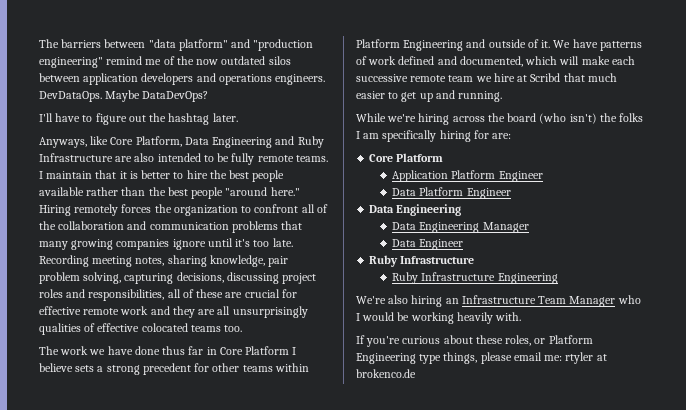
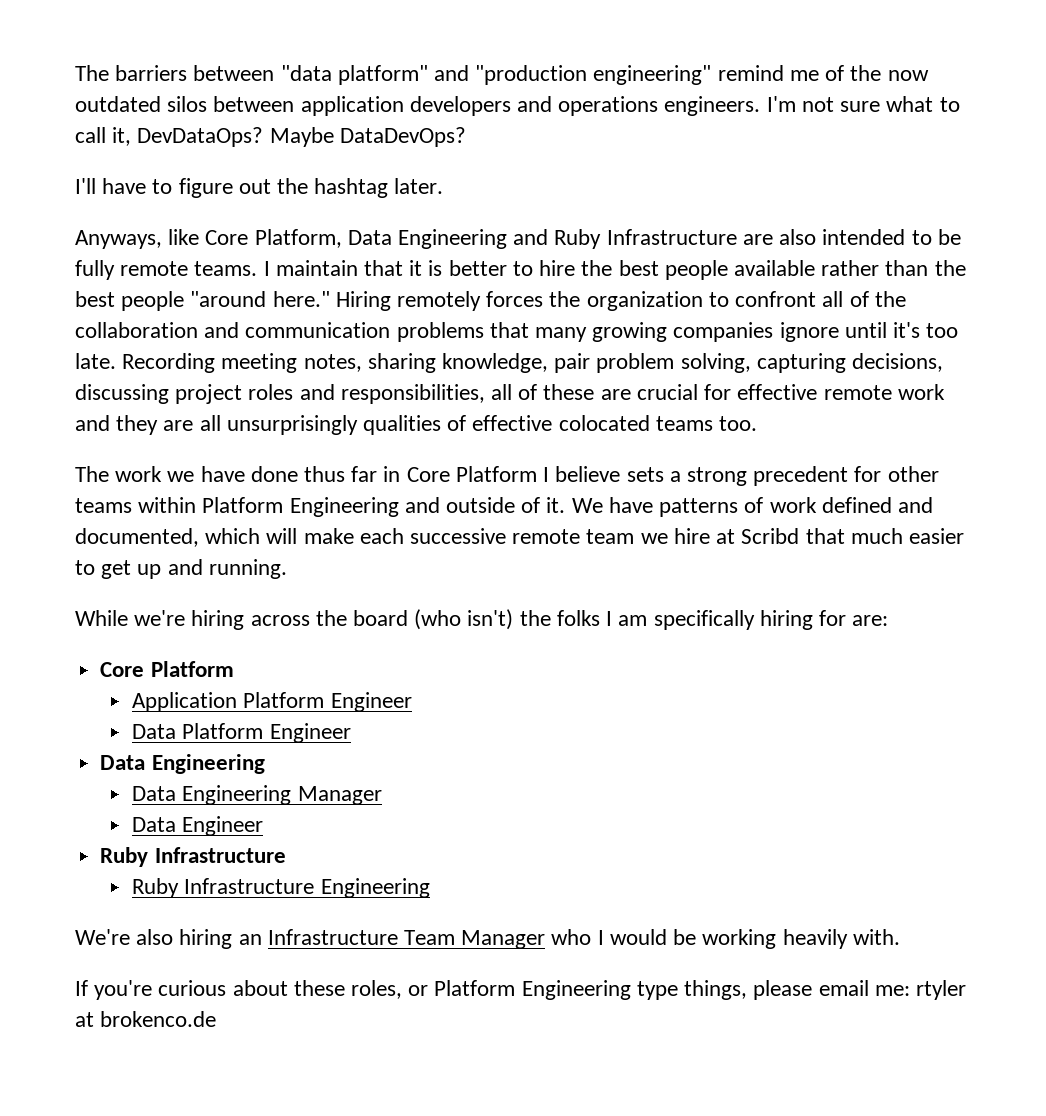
- DevDataOps.
+ I'm not sure what to call it, DevDataOps?

